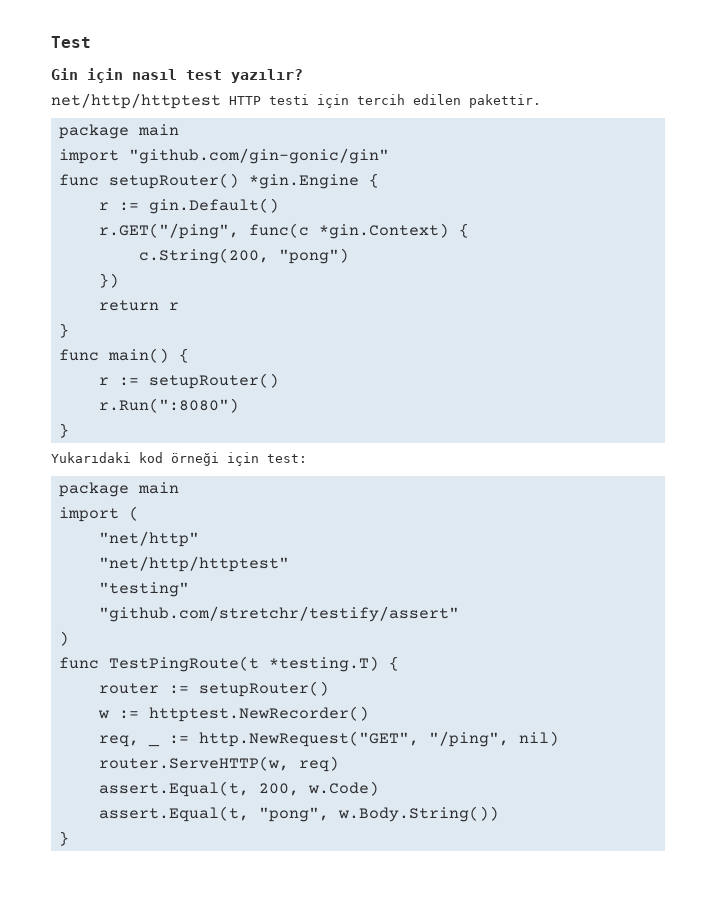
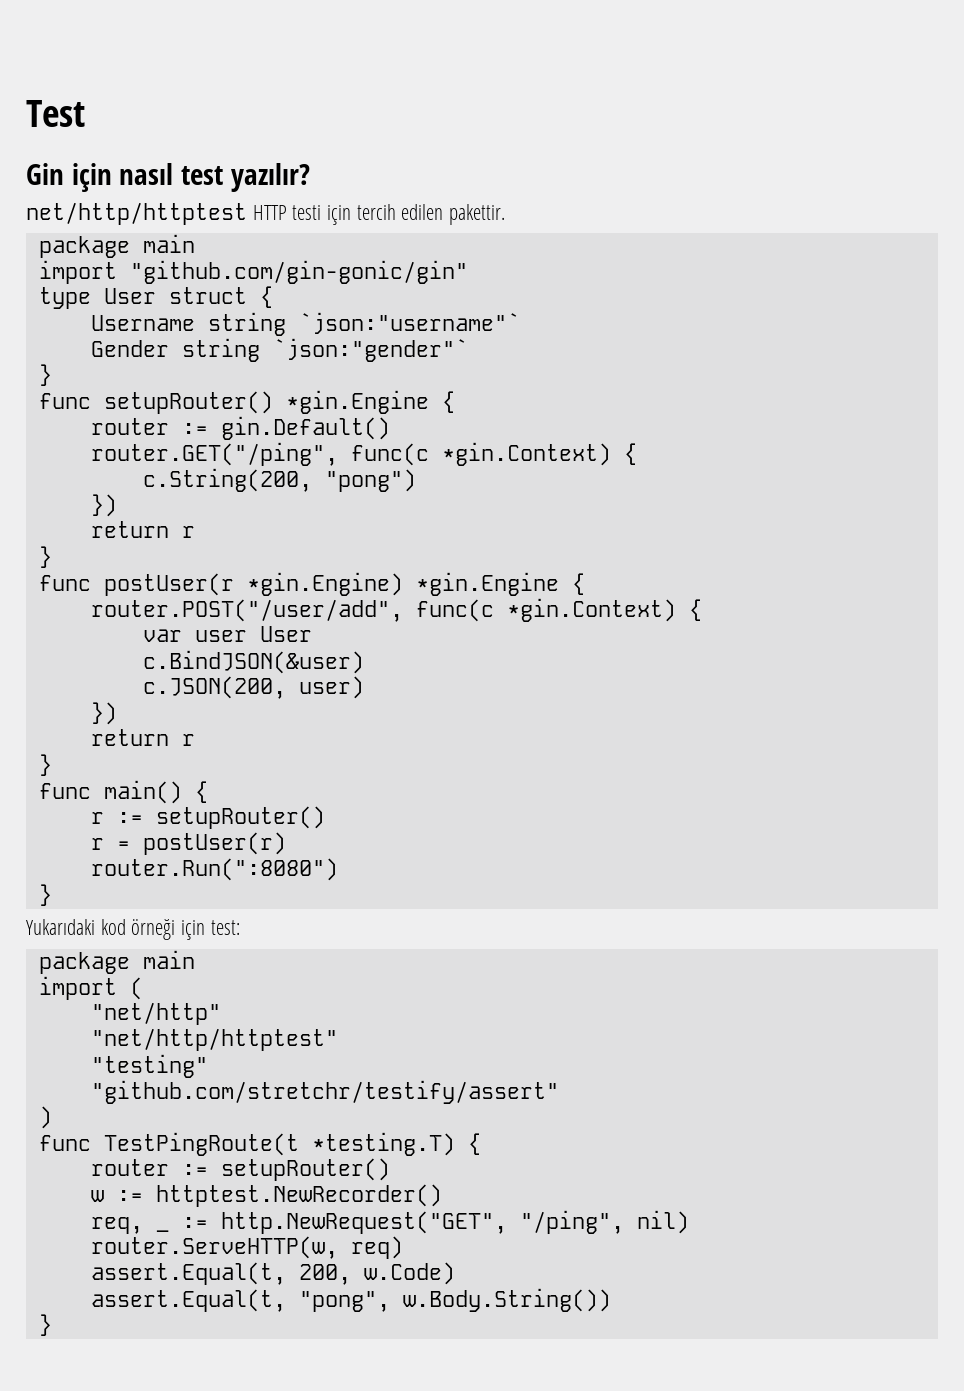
+ type User struct {
+ Username string `json:"username"`
+ Gender string `json:"gender"`
+ }
- r := gin.Default()
+ router := gin.Default()
- r.GET("/ping", func(c *gin.Context) {
+ router.GET("/ping", func(c *gin.Context) {
+ func postUser(r *gin.Engine) *gin.Engine {
+ router.POST("/user/add", func(c *gin.Context) {
+ var user User
+ c.BindJSON(&user)
+ c.JSON(200, user)
+ })
+ return r
+ }
- r.Run(":8080")
+ r = postUser(r)
+ router.Run(":8080")

